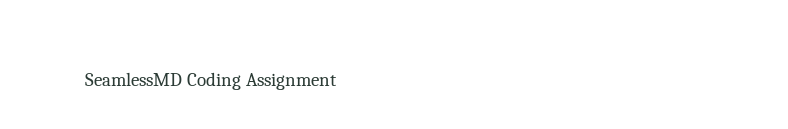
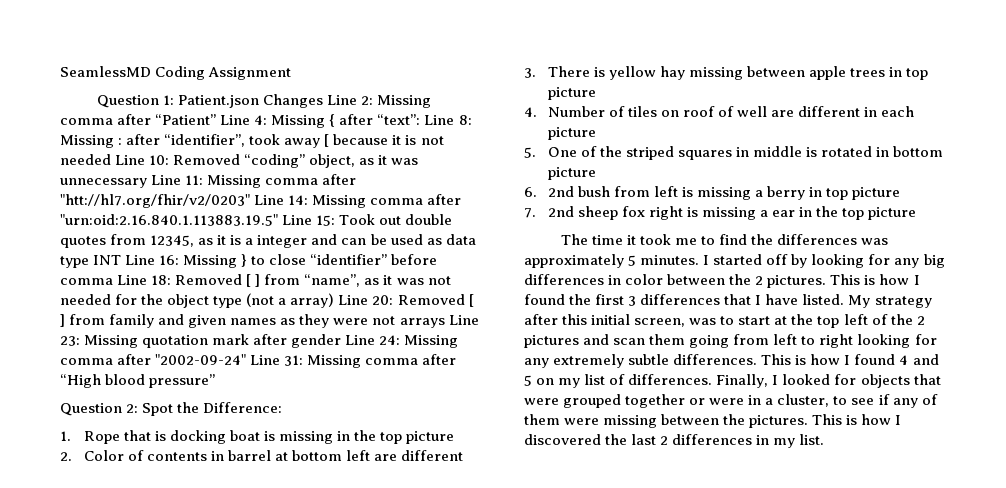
+ Question 1: Patient.json Changes Line 2: Missing comma after “Patient” Line 4: Missing { after “text”: Line 8: Missing : after “identifier”, took away [ because it is not needed Line 10: Removed “coding” object, as it was unnecessary Line 11: Missing comma after "htt://hl7.org/fhir/v2/0203" Line 14: Missing comma after "urn:oid:2.16.840.1.113883.19.5" Line 15: Took out double quotes from 12345, as it is a integer and can be used as data type INT Line 16: Missing } to close “identifier” before comma Line 18: Removed [ ] from “name”, as it was not needed for the object type (not a array) Line 20: Removed [ ] from family and given names as they were not arrays Line 23: Missing quotation mark after gender Line 24: Missing comma after "2002-09-24" Line 31: Missing comma after “High blood pressure”
+ Question 2: Spot the Difference:
+ 1. Rope that is docking boat is missing in the top picture
+ 2. Color of contents in barrel at bottom left are different
+ 3. There is yellow hay missing between apple trees in top picture
+ 4. Number of tiles on roof of well are different in each picture
+ 5. One of the striped squares in middle is rotated in bottom picture
+ 6. 2nd bush from left is missing a berry in top picture
+ 7. 2nd sheep fox right is missing a ear in the top picture
+ The time it took me to find the differences was approximately 5 minutes. I started off by looking for any big differences in color between the 2 pictures. This is how I found the first 3 differences that I have listed. My strategy after this initial screen, was to start at the top left of the 2 pictures and scan them going from left to right looking for any extremely subtle differences. This is how I found 4 and 5 on my list of differences. Finally, I looked for objects that were grouped together or were in a cluster, to see if any of them were missing between the pictures. This is how I discovered the last 2 differences in my list.

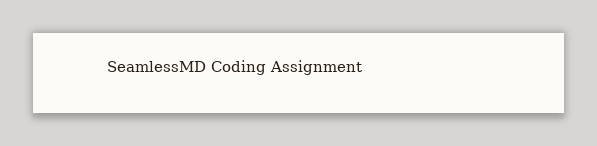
- Question 1: Patient.json Changes Line 2: Missing comma after “Patient” Line 4: Missing { after “text”: Line 8: Missing : after “identifier”, took away [ because it is not needed Line 10: Removed “coding” object, as it was unnecessary Line 11: Missing comma after "htt://hl7.org/fhir/v2/0203" Line 14: Missing comma after "urn:oid:2.16.840.1.113883.19.5" Line 15: Took out double quotes from 12345, as it is a integer and can be used as data type INT Line 16: Missing } to close “identifier” before comma Line 18: Removed [ ] from “name”, as it was not needed for the object type (not a array) Line 20: Removed [ ] from family and given names as they were not arrays Line 23: Missing quotation mark after gender Line 24: Missing comma after "2002-09-24" Line 31: Missing comma after “High blood pressure”
- Question 2: Spot the Difference:
- 1. Rope that is docking boat is missing in the top picture
- 2. Color of contents in barrel at bottom left are different
- 3. There is yellow hay missing between apple trees in top picture
- 4. Number of tiles on roof of well are different in each picture
- 5. One of the striped squares in middle is rotated in bottom picture
- 6. 2nd bush from left is missing a berry in top picture
- 7. 2nd sheep fox right is missing a ear in the top picture
- The time it took me to find the differences was approximately 5 minutes. I started off by looking for any big differences in color between the 2 pictures. This is how I found the first 3 differences that I have listed. My strategy after this initial screen, was to start at the top left of the 2 pictures and scan them going from left to right looking for any extremely subtle differences. This is how I found 4 and 5 on my list of differences. Finally, I looked for objects that were grouped together or were in a cluster, to see if any of them were missing between the pictures. This is how I discovered the last 2 differences in my list.

